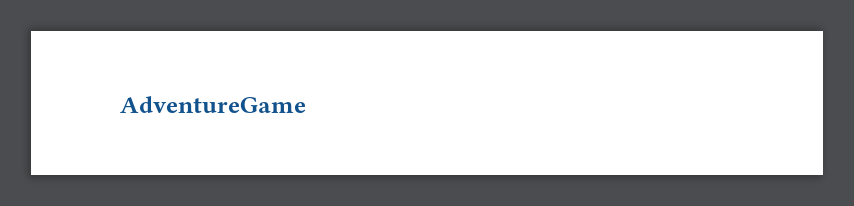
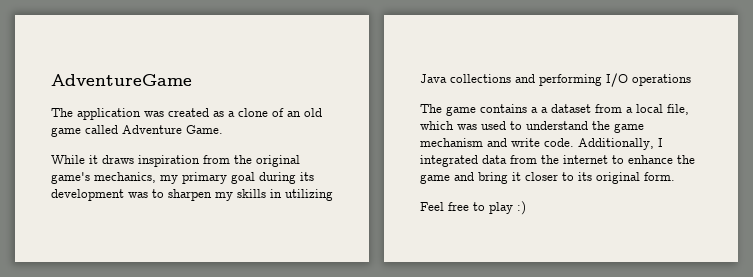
+ The application was created as a clone of an old game called Adventure Game.
+ While it draws inspiration from the original game's mechanics, my primary goal during its development was to sharpen my skills in utilizing Java collections and performing I/O operations
+ The game contains a a dataset from a local file, which was used to understand the game mechanism and write code. Additionally, I integrated data from the internet to enhance the game and bring it closer to its original form.
+ Feel free to play :)

